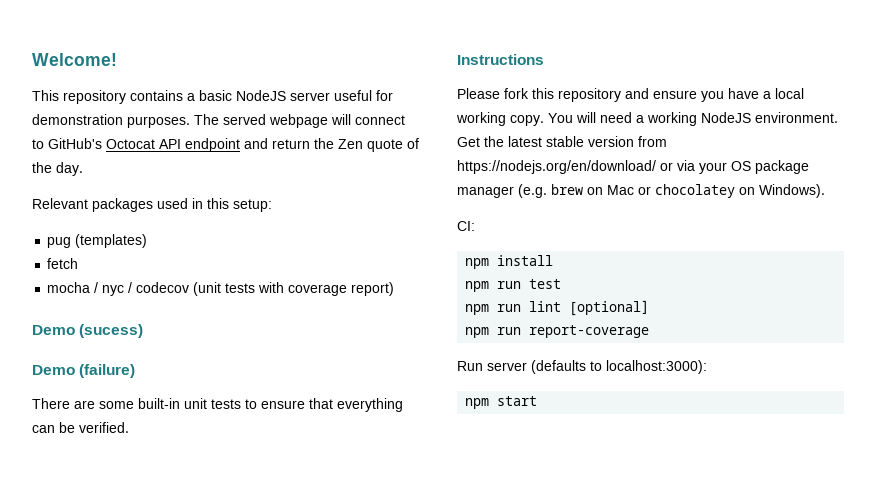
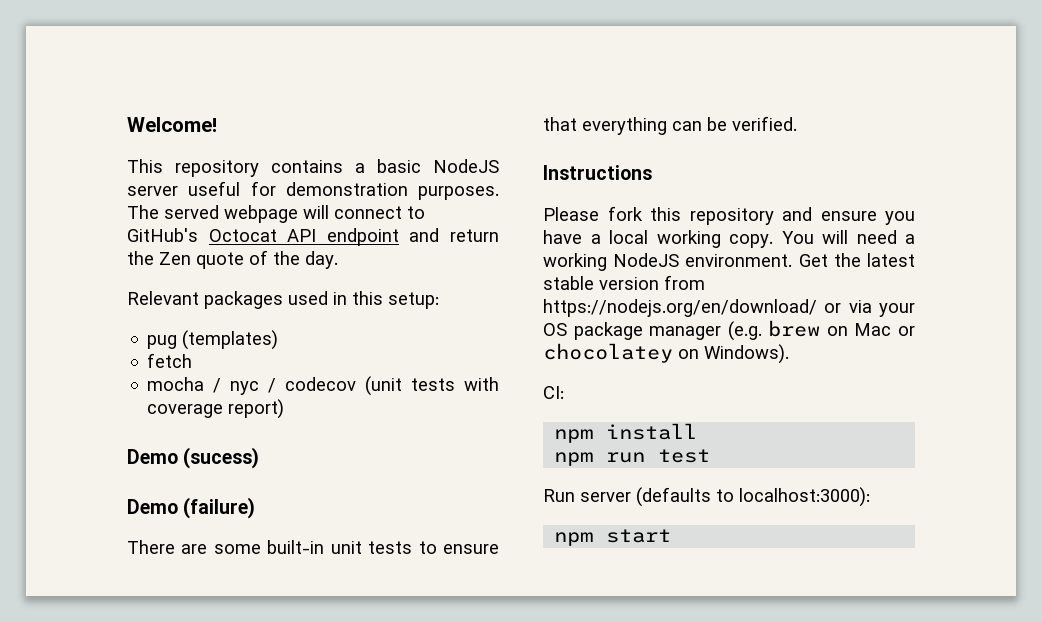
- npm run lint [optional]
- npm run report-coverage

